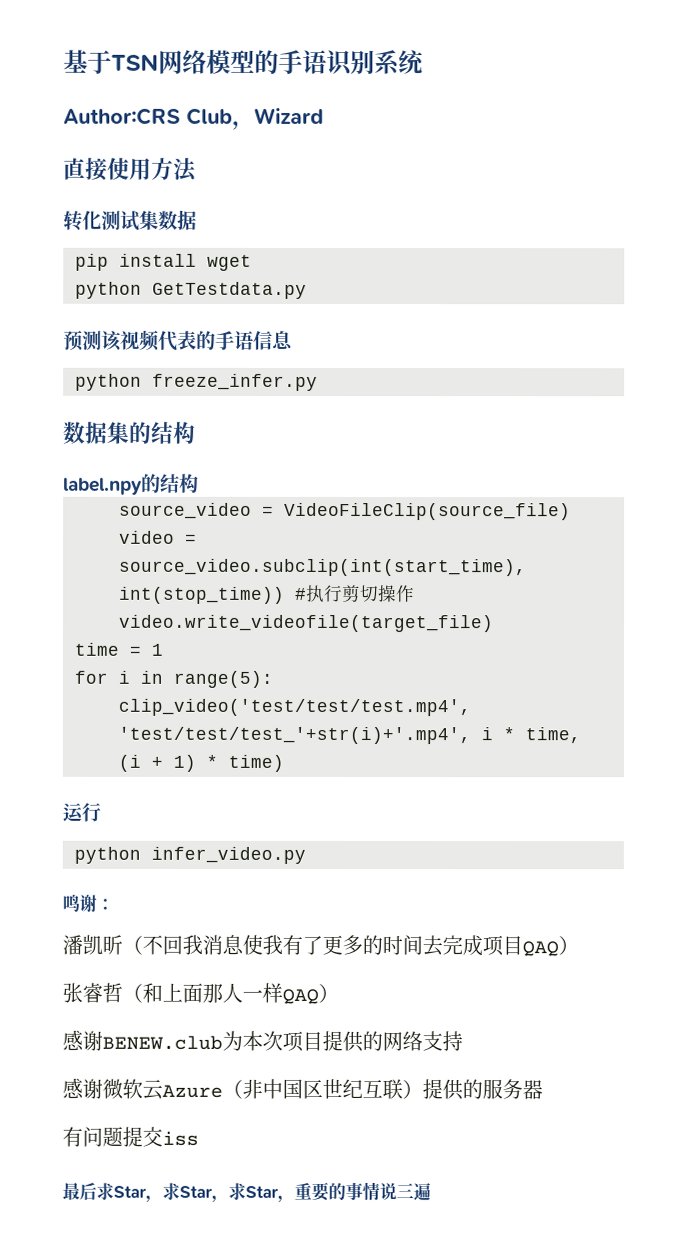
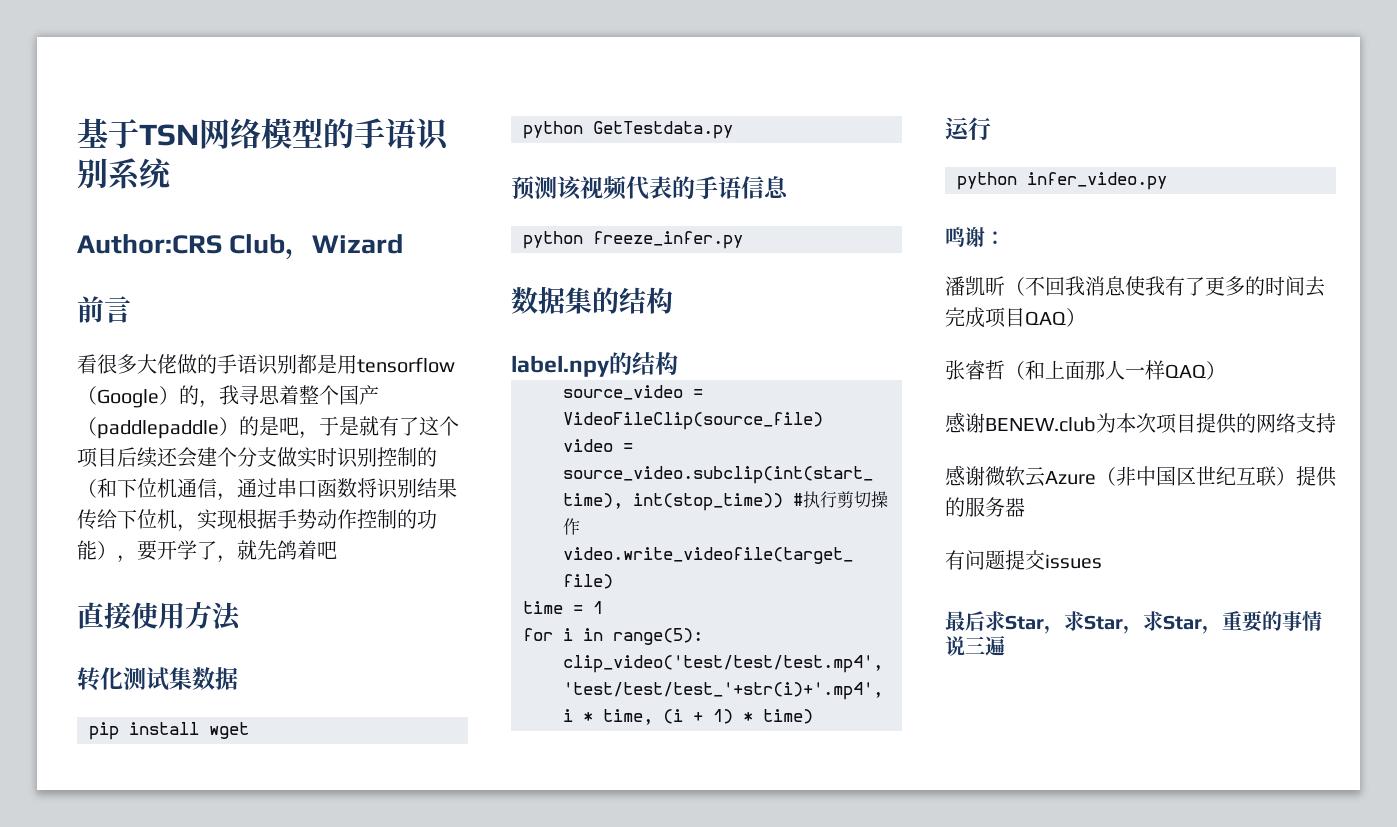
+ 前言
+ 看很多大佬做的手语识别都是用tensorflow（Google）的，我寻思着整个国产（paddlepaddle）的是吧，于是就有了这个项目后续还会建个分支做实时识别控制的（和下位机通信，通过串口函数将识别结果传给下位机，实现根据手势动作控制的功能），要开学了，就先鸽着吧
- 有问题提交iss
+ 有问题提交issues

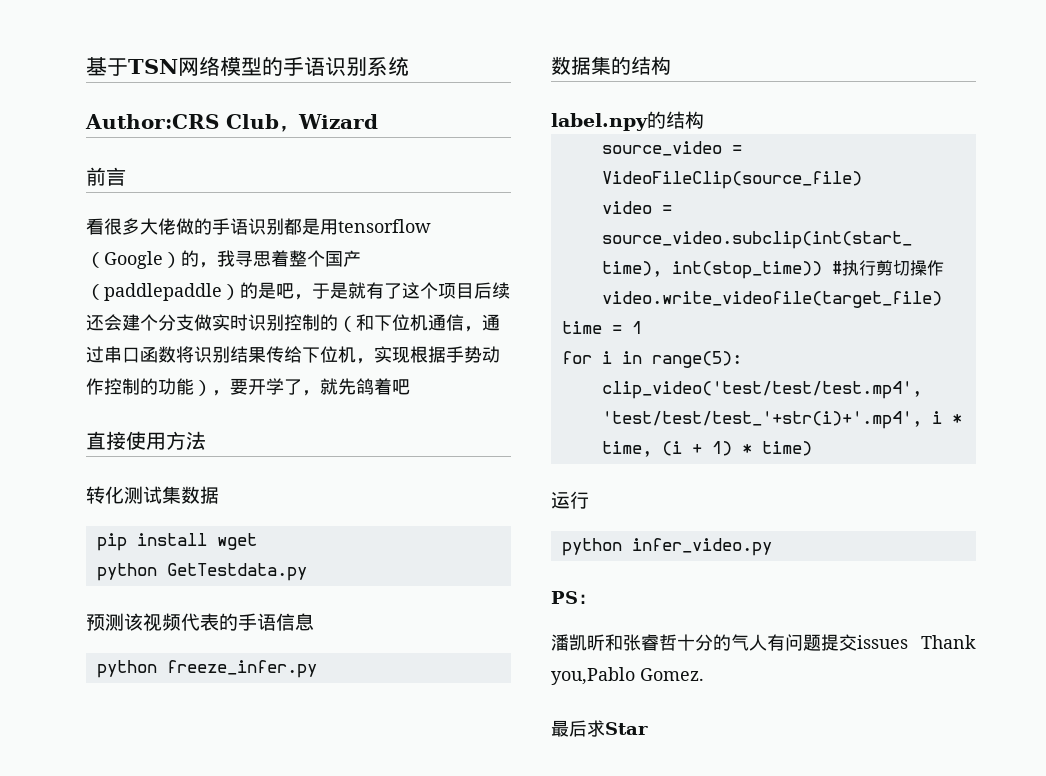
- 鸣谢：
+ PS：
- 潘凯昕（不回我消息使我有了更多的时间去完成项目QAQ）
- 张睿哲（和上面那人一样QAQ）
- 感谢BENEW.club为本次项目提供的网络支持
- 感谢微软云Azure（非中国区世纪互联）提供的服务器
- 有问题提交issues
+ 潘凯昕和张睿哲十分的气人有问题提交issues Thank you,Pablo Gomez.
- 最后求Star，求Star，求Star，重要的事情说三遍
+ 最后求Star

